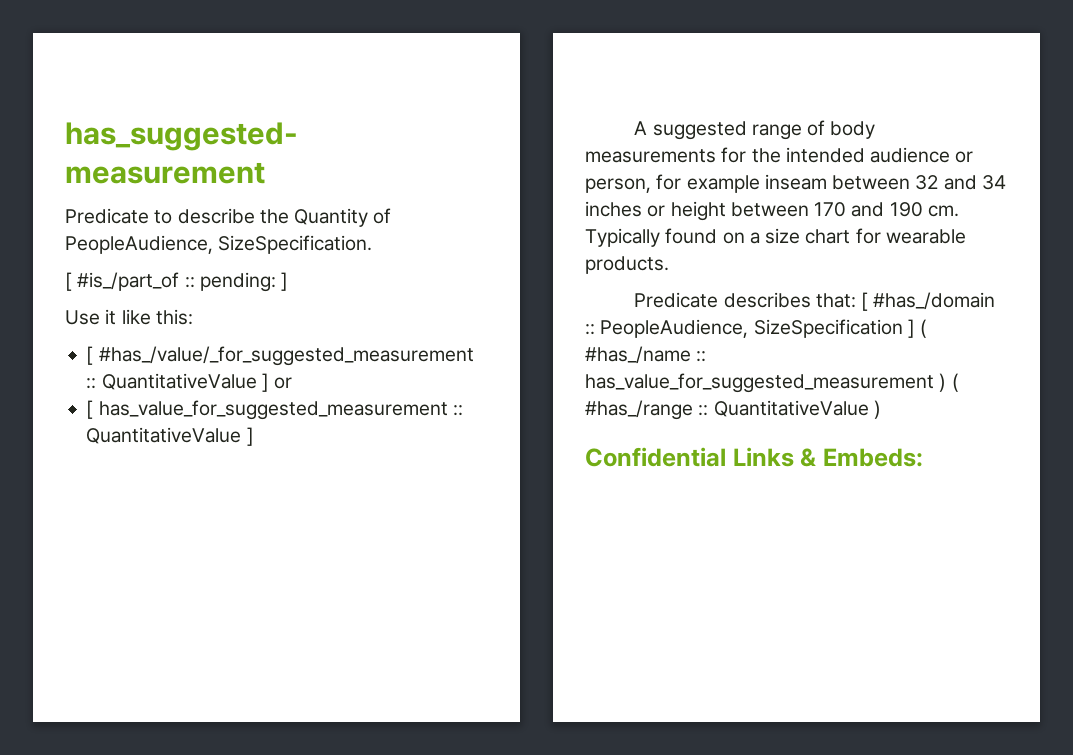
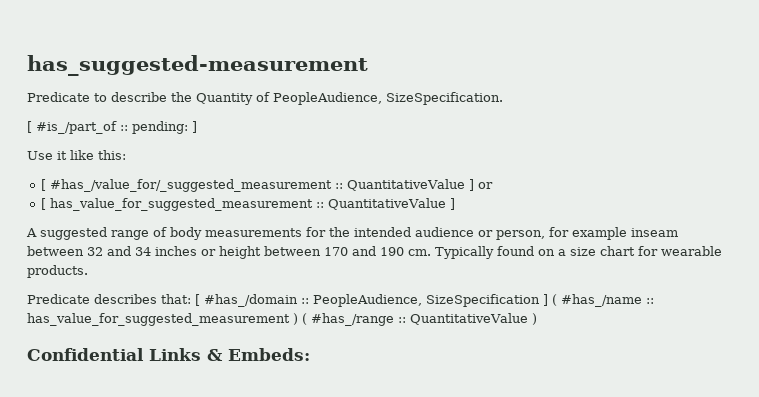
- [ #has_/value/_for_suggested_measurement :: QuantitativeValue ] or
+ [ #has_/value_for/_suggested_measurement :: QuantitativeValue ] or

